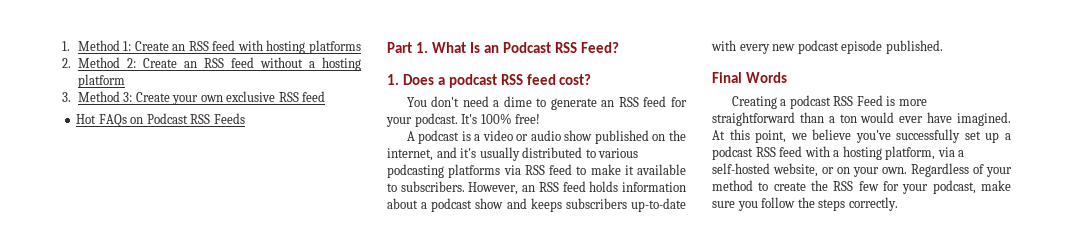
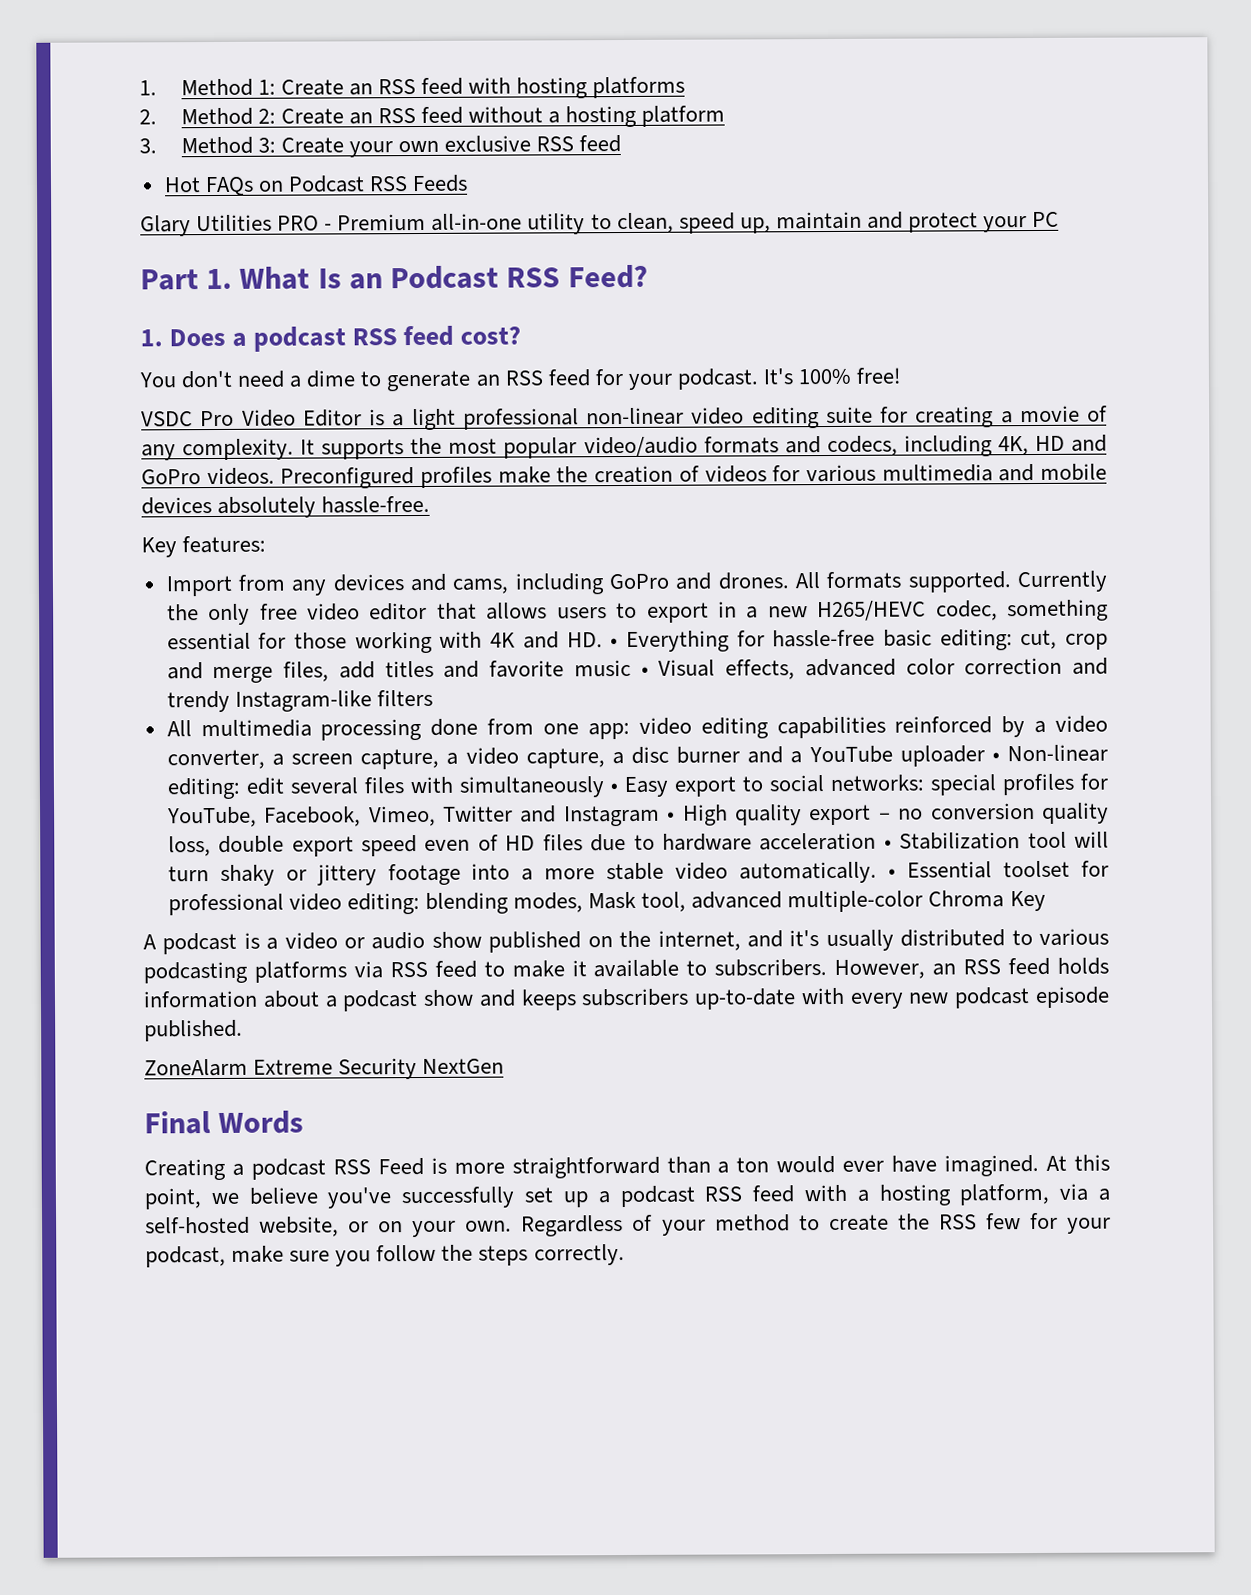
+ Glary Utilities PRO - Premium all-in-one utility to clean, speed up, maintain and protect your PC
+ VSDC Pro Video Editor is a light professional non-linear video editing suite for creating a movie of any complexity. It supports the most popular video/audio formats and codecs, including 4K, HD and GoPro videos. Preconfigured profiles make the creation of videos for various multimedia and mobile devices absolutely hassle-free.
+ Key features:
+ Import from any devices and cams, including GoPro and drones. All formats supported. Сurrently the only free video editor that allows users to export in a new H265/HEVC codec, something essential for those working with 4K and HD. • Everything for hassle-free basic editing: cut, crop and merge files, add titles and favorite music • Visual effects, advanced color correction and trendy Instagram-like filters
+ All multimedia processing done from one app: video editing capabilities reinforced by a video converter, a screen capture, a video capture, a disc burner and a YouTube uploader • Non-linear editing: edit several files with simultaneously • Easy export to social networks: special profiles for YouTube, Facebook, Vimeo, Twitter and Instagram • High quality export – no conversion quality loss, double export speed even of HD files due to hardware acceleration • Stabilization tool will turn shaky or jittery footage into a more stable video automatically. • Essential toolset for professional video editing: blending modes, Mask tool, advanced multiple-color Chroma Key
+ ZoneAlarm Extreme Security NextGen

